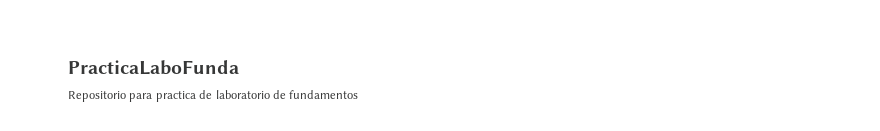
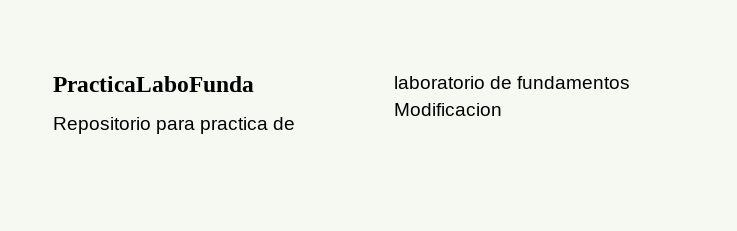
- Repositorio para practica de laboratorio de fundamentos
+ Repositorio para practica de laboratorio de fundamentos Modificacion

